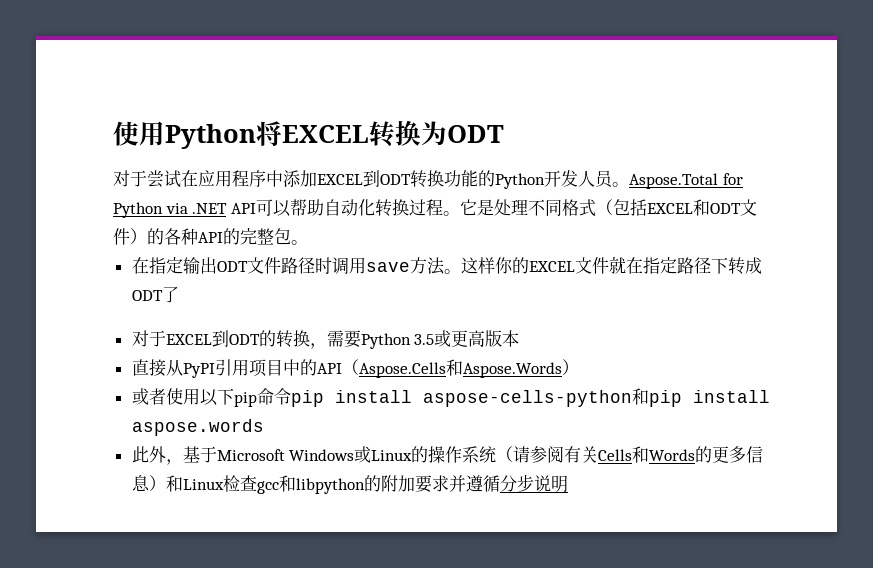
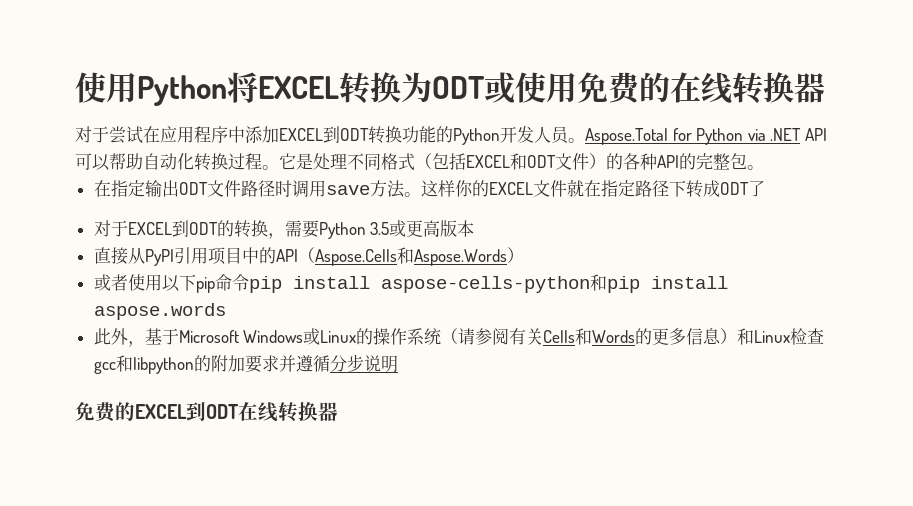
- 使用Python将EXCEL转换为ODT
+ 使用Python将EXCEL转换为ODT或使用免费的在线转换器
+ 免费的EXCEL到ODT在线转换器

